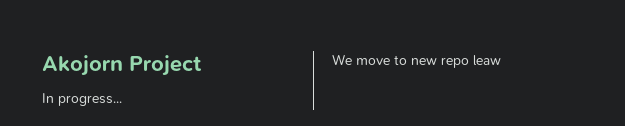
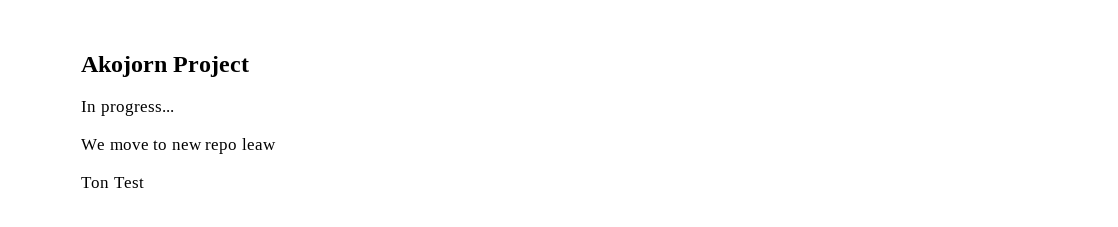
+ Ton Test

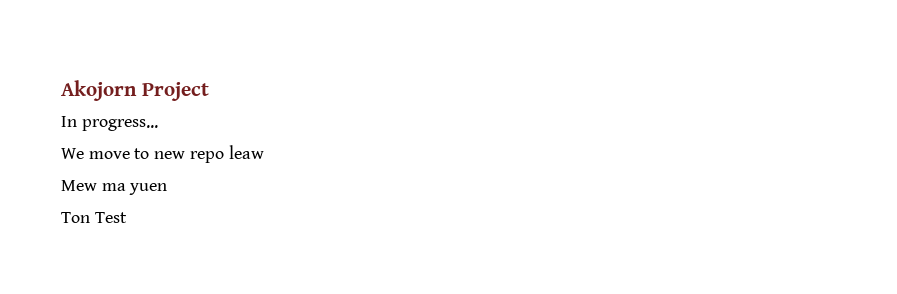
+ Mew ma yuen

